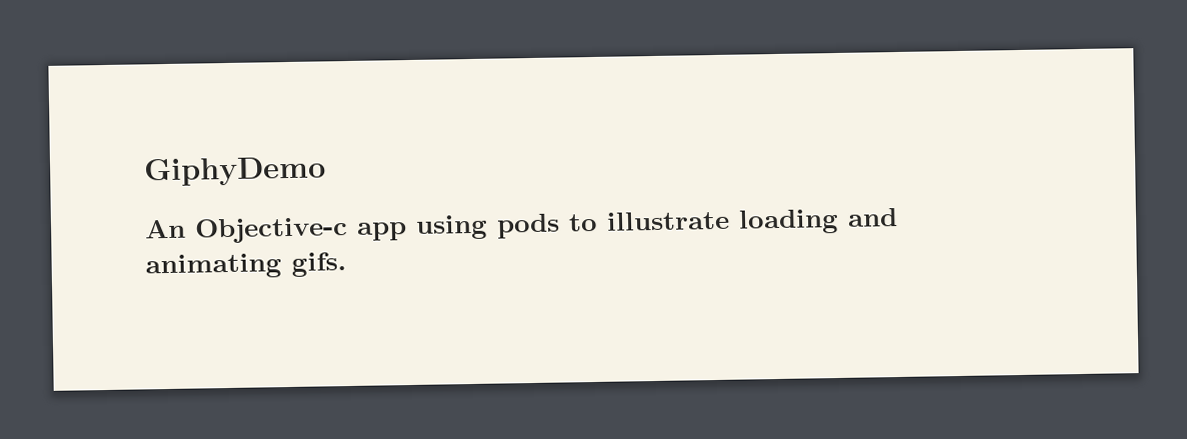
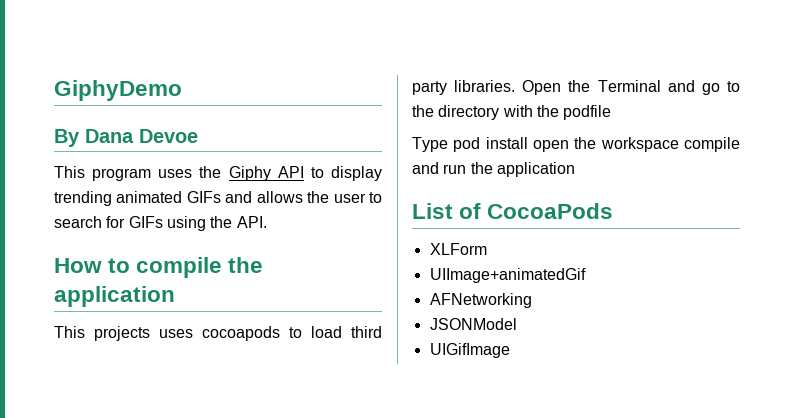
- An Objective-c app using pods to illustrate loading and animating gifs.
+ By Dana Devoe
+ This program uses the Giphy API to display trending animated GIFs and allows the user to search for GIFs using the API.
+ How to compile the application
+ This projects uses cocoapods to load third party libraries. Open the Terminal and go to the directory with the podfile
+ Type pod install open the workspace compile and run the application
+ List of CocoaPods
+ XLForm
+ UIImage+animatedGif
+ AFNetworking
+ JSONModel
+ UIGifImage

